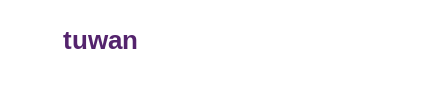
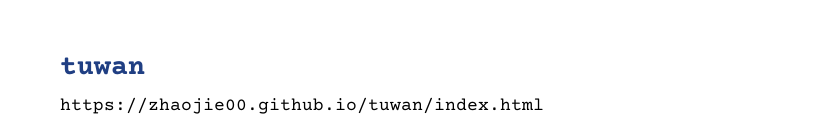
+ https://zhaojie00.github.io/tuwan/index.html

